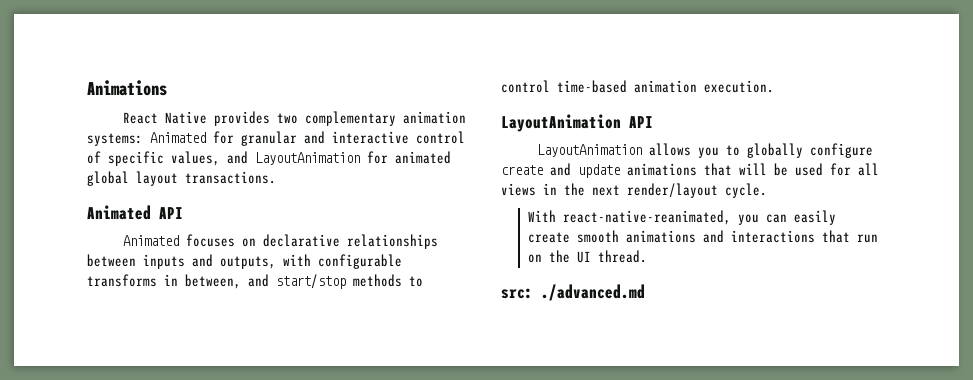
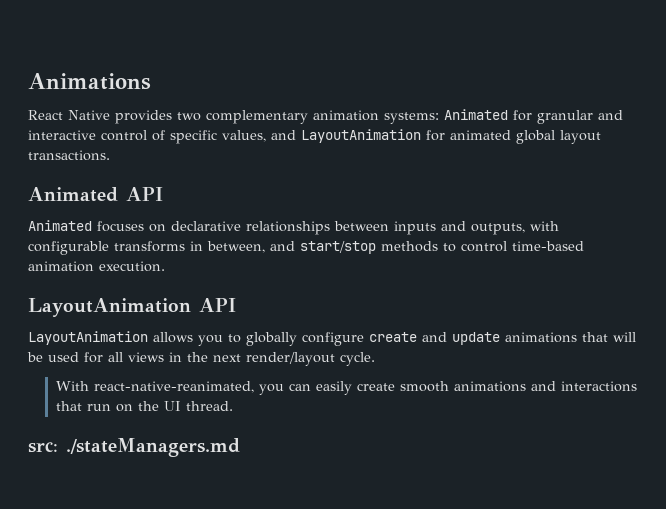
- src: ./advanced.md
+ src: ./stateManagers.md

